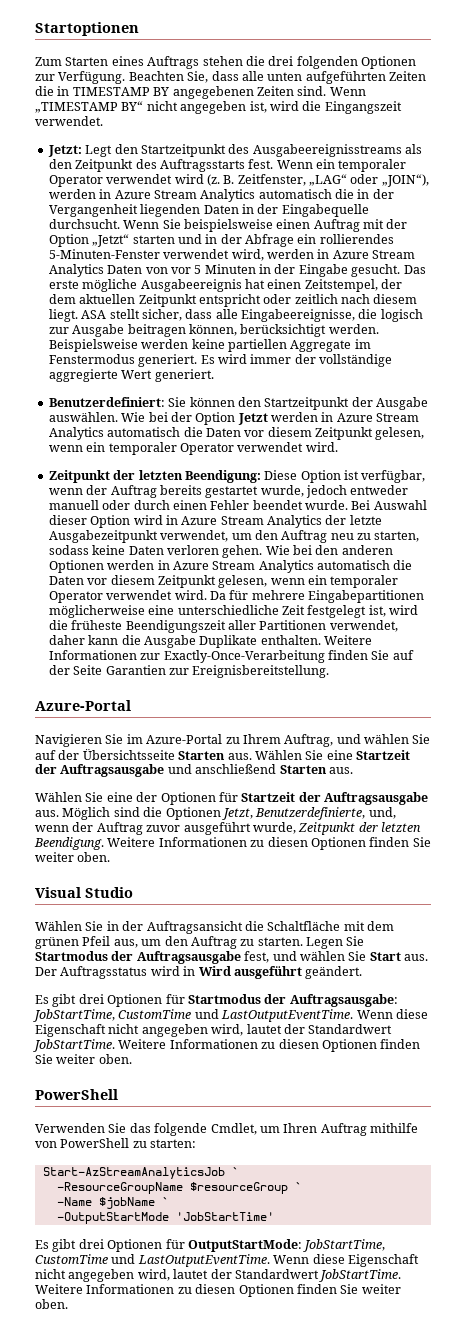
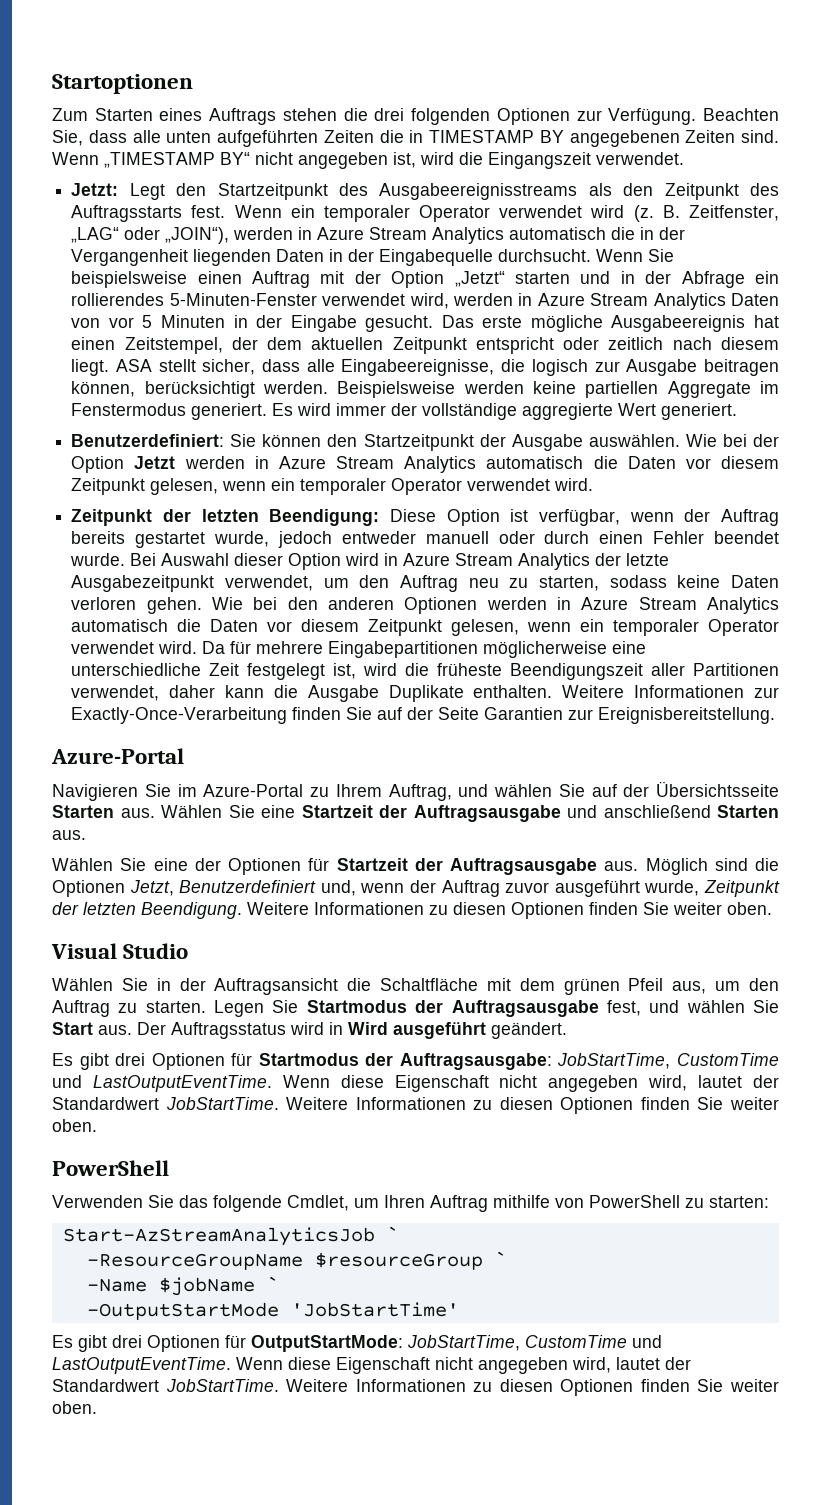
- Möglich sind die Optionen Jetzt, Benutzerdefinierte, und, wenn der Auftrag zuvor ausgeführt wurde, Zeitpunkt der letzten Beendigung.
+ Möglich sind die Optionen Jetzt, Benutzerdefiniert und, wenn der Auftrag zuvor ausgeführt wurde, Zeitpunkt der letzten Beendigung.

